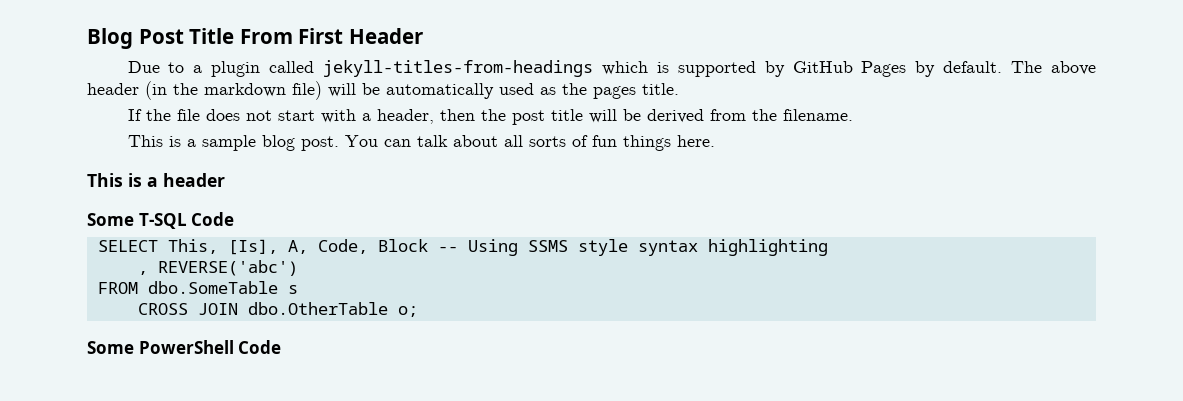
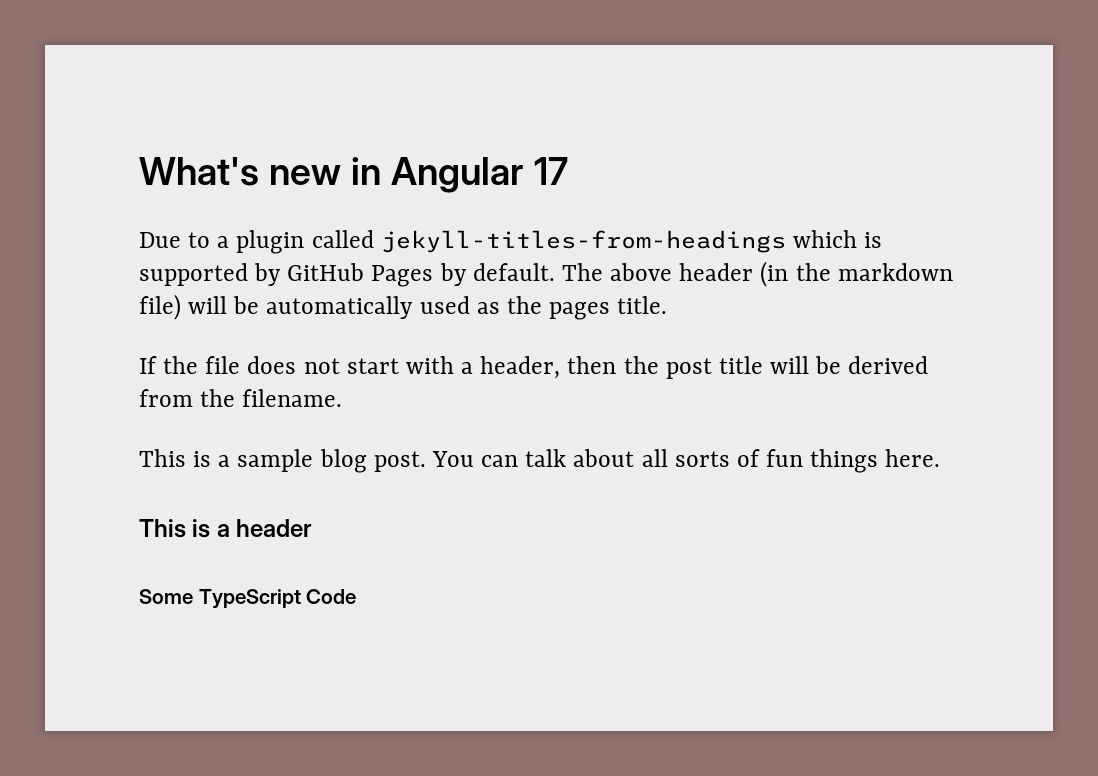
- Blog Post Title From First Header
+ What's new in Angular 17
- Some T-SQL Code
- SELECT This, [Is], A, Code, Block -- Using SSMS style syntax highlighting
- , REVERSE('abc')
- FROM dbo.SomeTable s
- CROSS JOIN dbo.OtherTable o;
- Some PowerShell Code
+ Some TypeScript Code

